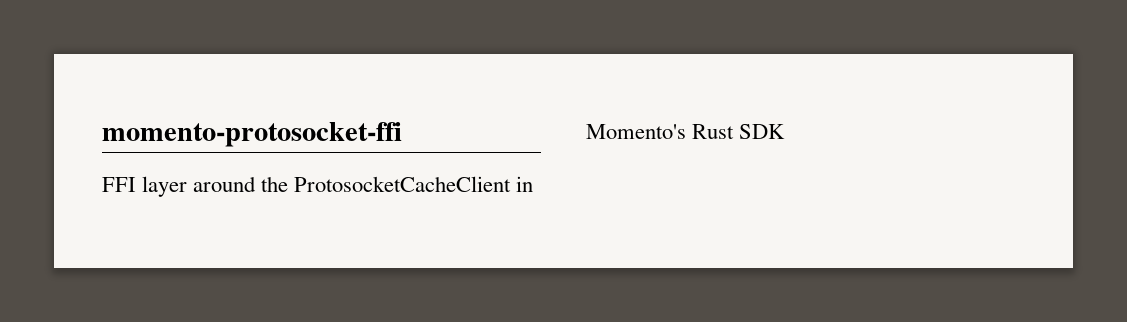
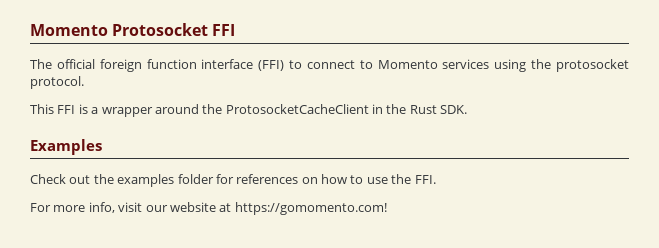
- momento-protosocket-ffi
- FFI layer around the ProtosocketCacheClient in Momento's Rust SDK
+ Momento Protosocket FFI
+ The official foreign function interface (FFI) to connect to Momento services using the protosocket protocol.
+ This FFI is a wrapper around the ProtosocketCacheClient in the Rust SDK.
+ Examples
+ Check out the examples folder for references on how to use the FFI.
+ For more info, visit our website at https://gomomento.com!

